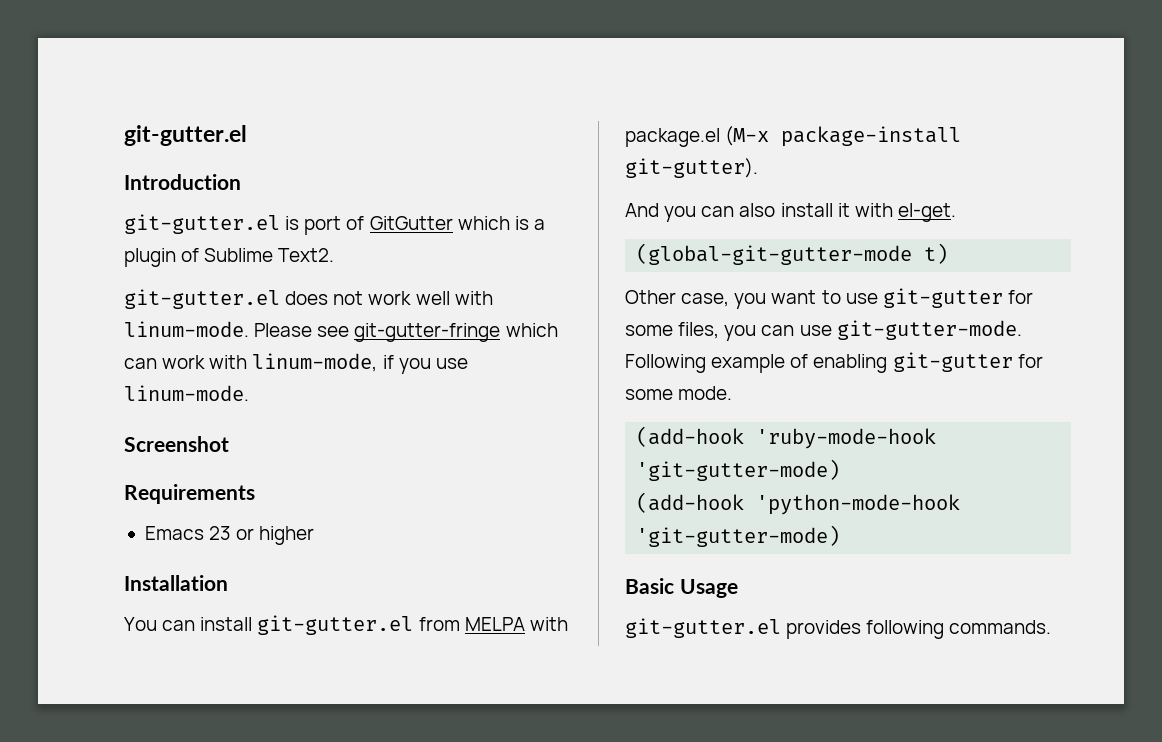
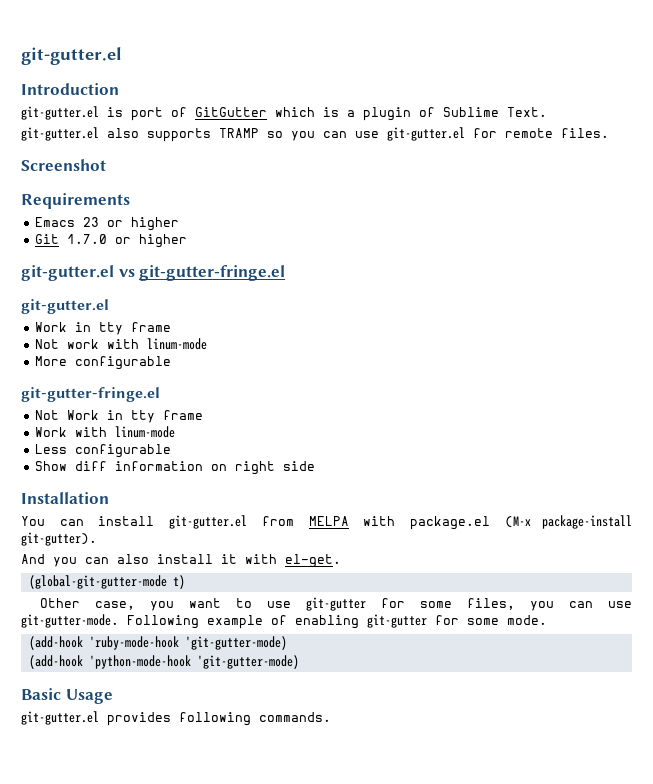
- git-gutter.el is port of GitGutter which is a plugin of Sublime Text2.
- git-gutter.el does not work well with linum-mode. Please see git-gutter-fringe which can work with linum-mode, if you use linum-mode.
+ git-gutter.el is port of GitGutter which is a plugin of Sublime Text.
+ git-gutter.el also supports TRAMP so you can use git-gutter.el for remote files.
+ Git 1.7.0 or higher
+ git-gutter.el vs git-gutter-fringe.el
+ git-gutter.el
+ Work in tty frame
+ Not work with linum-mode
+ More configurable
+ git-gutter-fringe.el
+ Not Work in tty frame
+ Work with linum-mode
+ Less configurable
+ Show diff information on right side

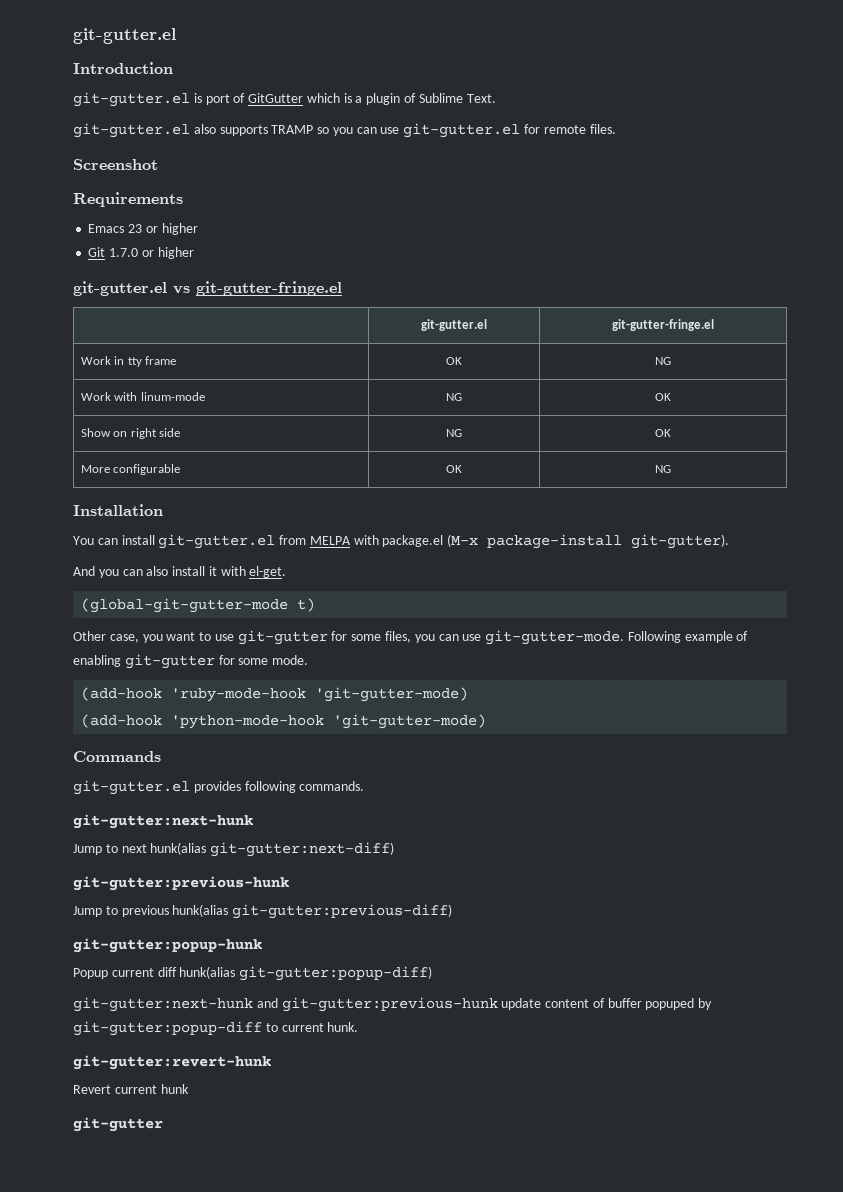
  git-gutter.el vs git-gutter-fringe.el
- git-gutter.el
- Work in tty frame
- Not work with linum-mode
- More configurable
- git-gutter-fringe.el
- Not Work in tty frame
- Work with linum-mode
- Less configurable
- Show diff information on right side
+ | git-gutter.el | git-gutter-fringe.el
+ Work in tty frame | OK | NG
+ Work with linum-mode | NG | OK
+ Show on right side | NG | OK
+ More configurable | OK | NG
- Basic Usage
+ Commands
  git-gutter.el provides following commands.
+ git-gutter:next-hunk
+ Jump to next hunk(alias git-gutter:next-diff)
+ git-gutter:previous-hunk
+ Jump to previous hunk(alias git-gutter:previous-diff)
+ git-gutter:popup-hunk
+ Popup current diff hunk(alias git-gutter:popup-diff)
+ git-gutter:next-hunk and git-gutter:previous-hunk update content of buffer popuped by git-gutter:popup-diff to current hunk.
+ git-gutter:revert-hunk
+ Revert current hunk
+ git-gutter

